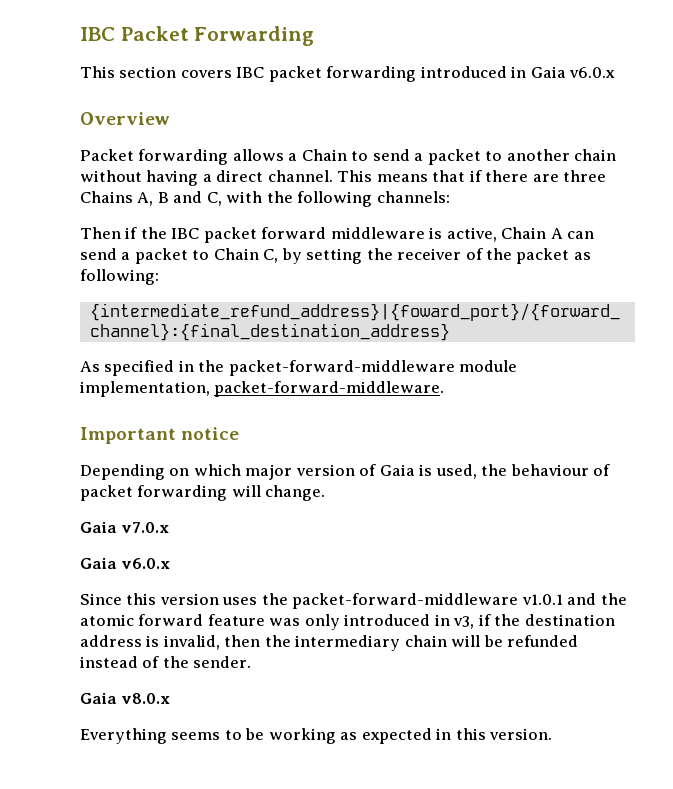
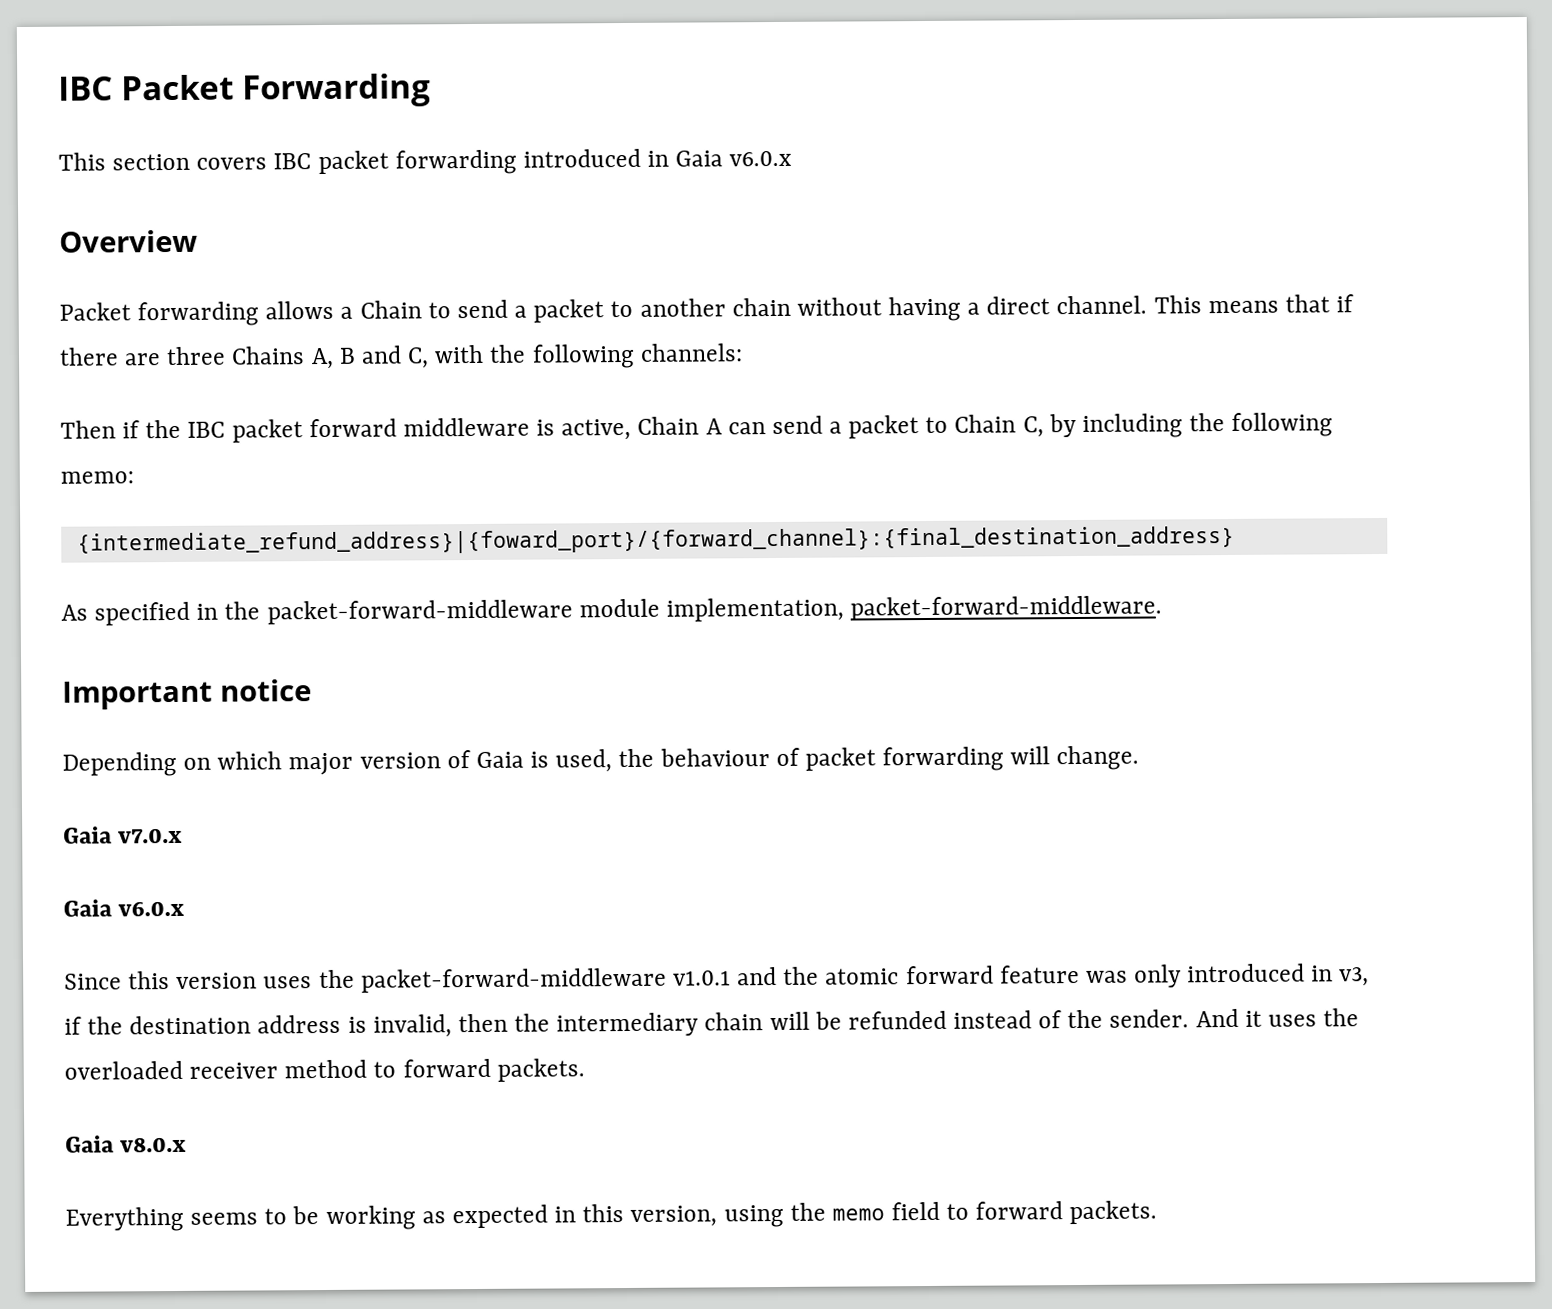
- Then if the IBC packet forward middleware is active, Chain A can send a packet to Chain C, by setting the receiver of the packet as following:
+ Then if the IBC packet forward middleware is active, Chain A can send a packet to Chain C, by including the following memo:
+ And it uses the overloaded receiver method to forward packets.
- Everything seems to be working as expected in this version.
+ Everything seems to be working as expected in this version, using the memo field to forward packets.

